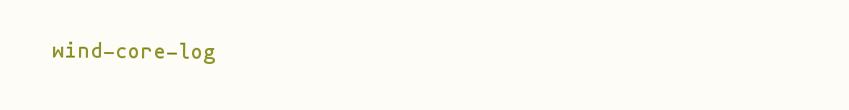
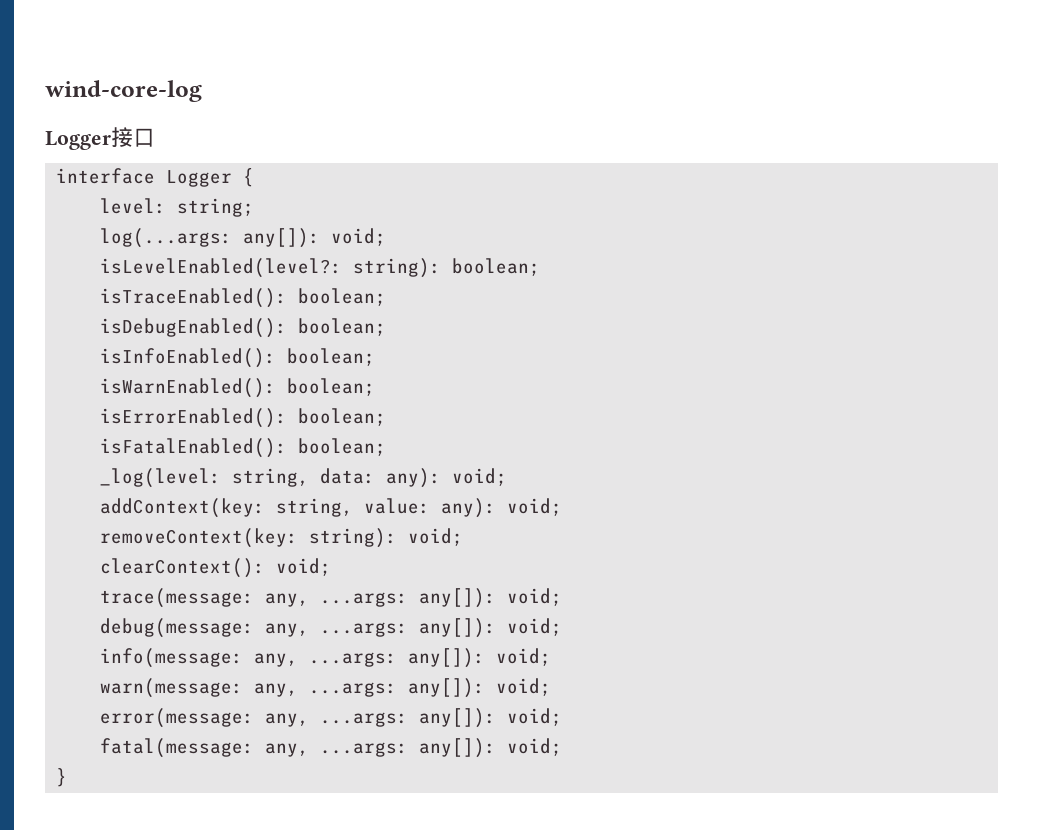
+ Logger接口
+ interface Logger {
+ level: string;
+ log(...args: any[]): void;
+ isLevelEnabled(level?: string): boolean;
+ isTraceEnabled(): boolean;
+ isDebugEnabled(): boolean;
+ isInfoEnabled(): boolean;
+ isWarnEnabled(): boolean;
+ isErrorEnabled(): boolean;
+ isFatalEnabled(): boolean;
+ _log(level: string, data: any): void;
+ addContext(key: string, value: any): void;
+ removeContext(key: string): void;
+ clearContext(): void;
+ trace(message: any, ...args: any[]): void;
+ debug(message: any, ...args: any[]): void;
+ info(message: any, ...args: any[]): void;
+ warn(message: any, ...args: any[]): void;
+ error(message: any, ...args: any[]): void;
+ fatal(message: any, ...args: any[]): void;
+ }

